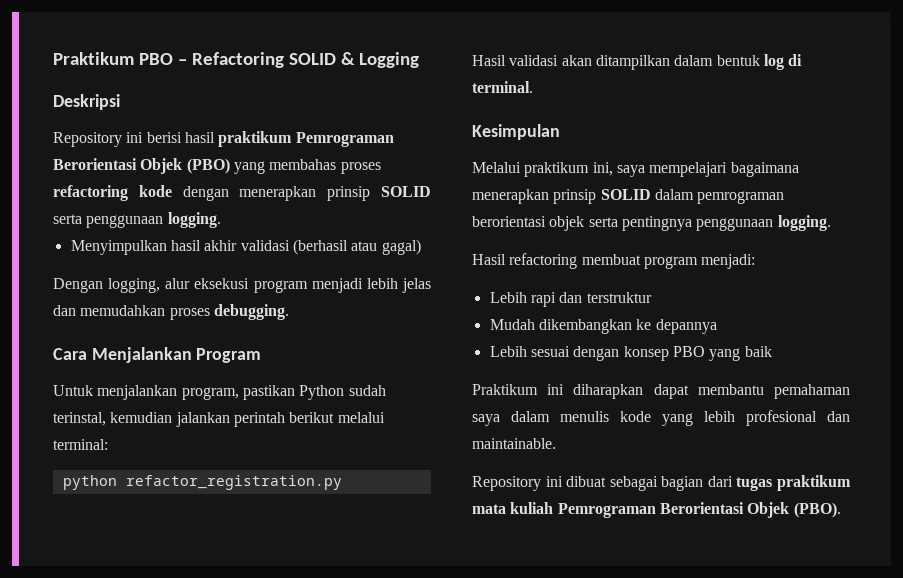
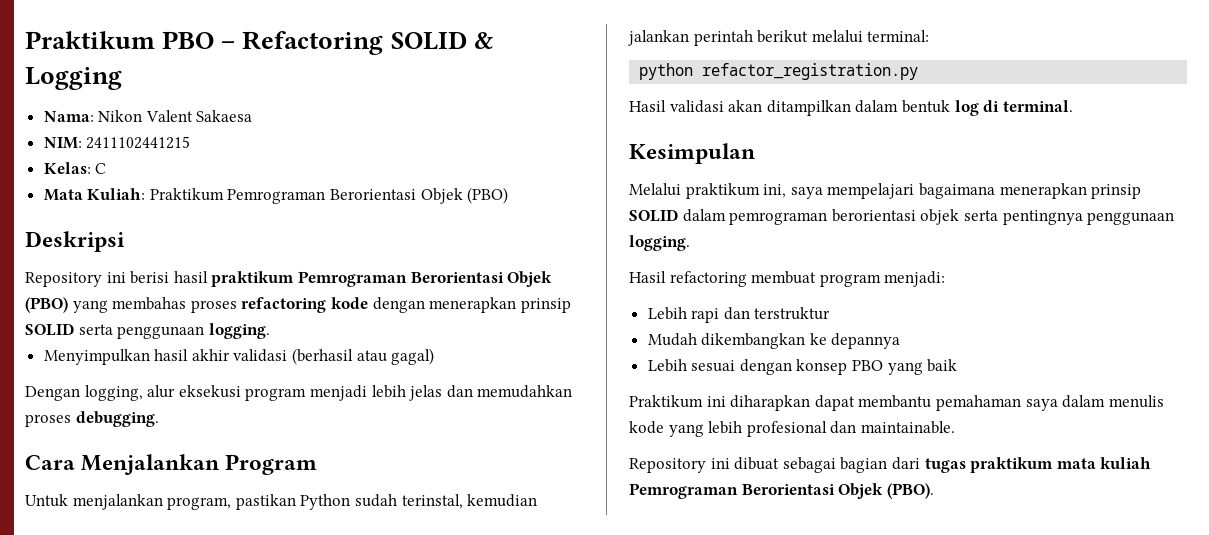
+ Nama: Nikon Valent Sakaesa
+ NIM: 2411102441215
+ Kelas: C
+ Mata Kuliah: Praktikum Pemrograman Berorientasi Objek (PBO)

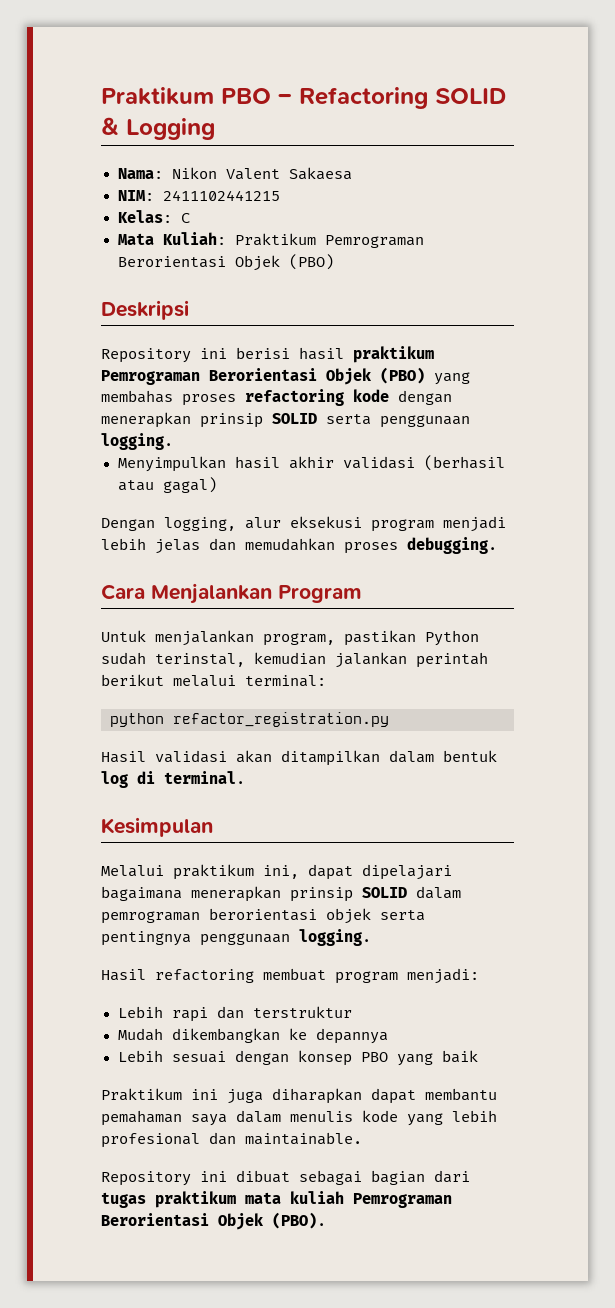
- Melalui praktikum ini, saya mempelajari bagaimana menerapkan prinsip SOLID dalam pemrograman berorientasi objek serta pentingnya penggunaan logging.
+ Melalui praktikum ini, dapat dipelajari bagaimana menerapkan prinsip SOLID dalam pemrograman berorientasi objek serta pentingnya penggunaan logging.
- Praktikum ini diharapkan dapat membantu pemahaman saya dalam menulis kode yang lebih profesional dan maintainable.
+ Praktikum ini juga diharapkan dapat membantu pemahaman saya dalam menulis kode yang lebih profesional dan maintainable.

